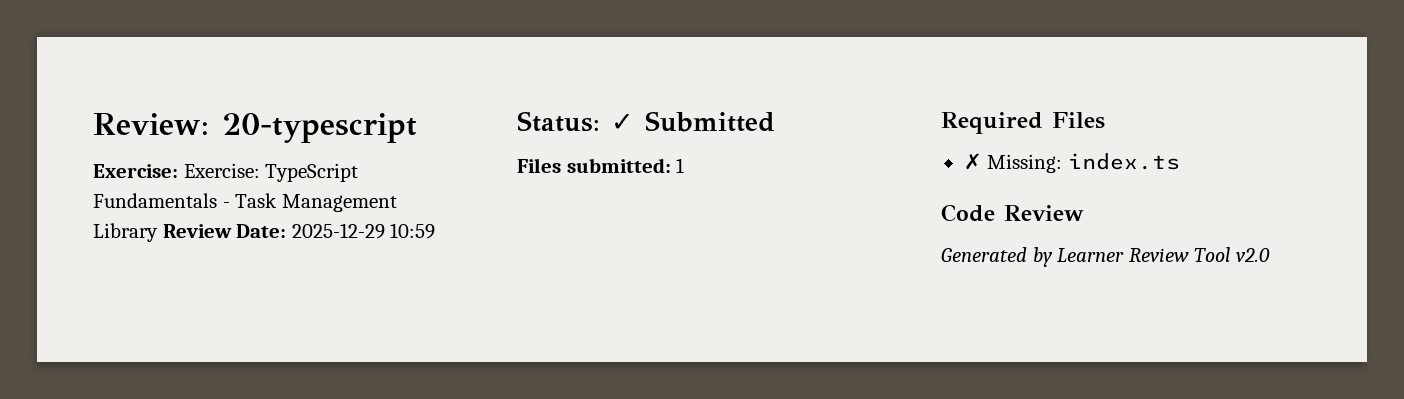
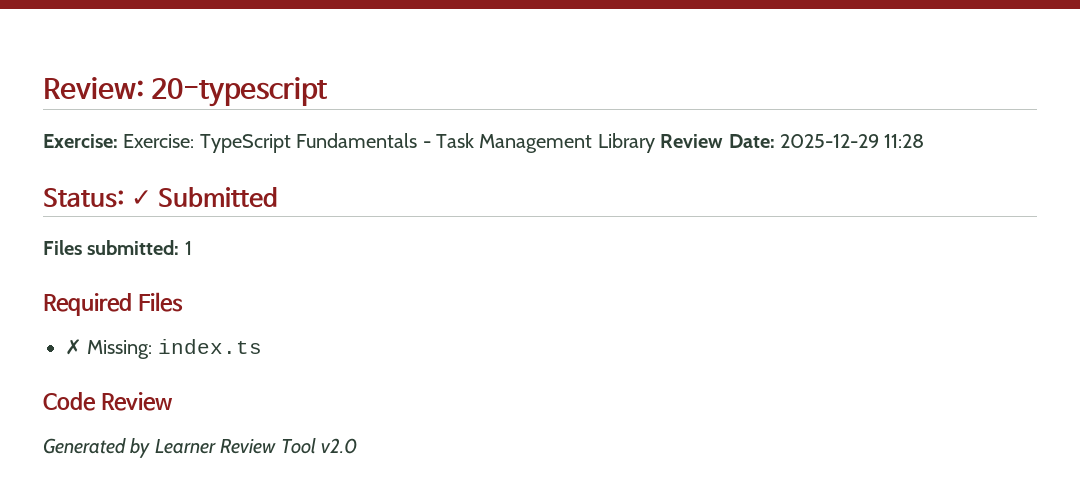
- Exercise: Exercise: TypeScript Fundamentals - Task Management Library Review Date: 2025-12-29 10:59
+ Exercise: Exercise: TypeScript Fundamentals - Task Management Library Review Date: 2025-12-29 11:28

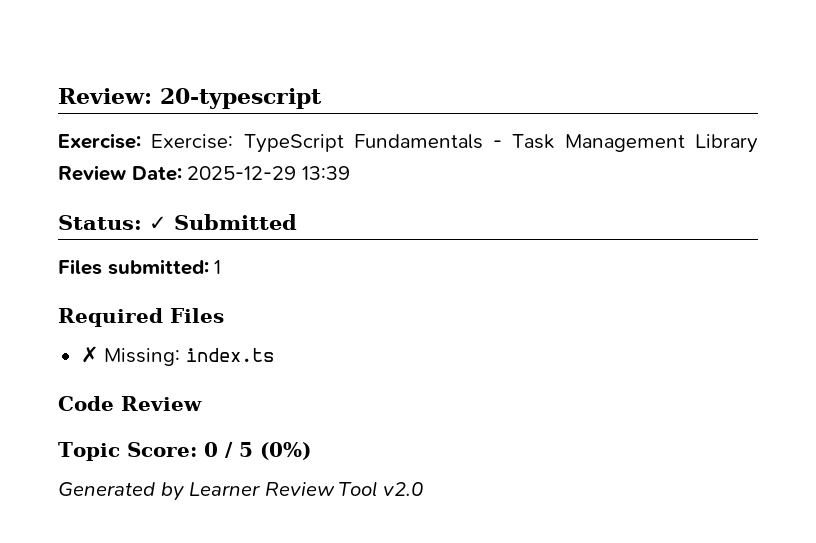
- Exercise: Exercise: TypeScript Fundamentals - Task Management Library Review Date: 2025-12-29 11:28
+ Exercise: Exercise: TypeScript Fundamentals - Task Management Library Review Date: 2025-12-29 13:39
+ Topic Score: 0 / 5 (0%)

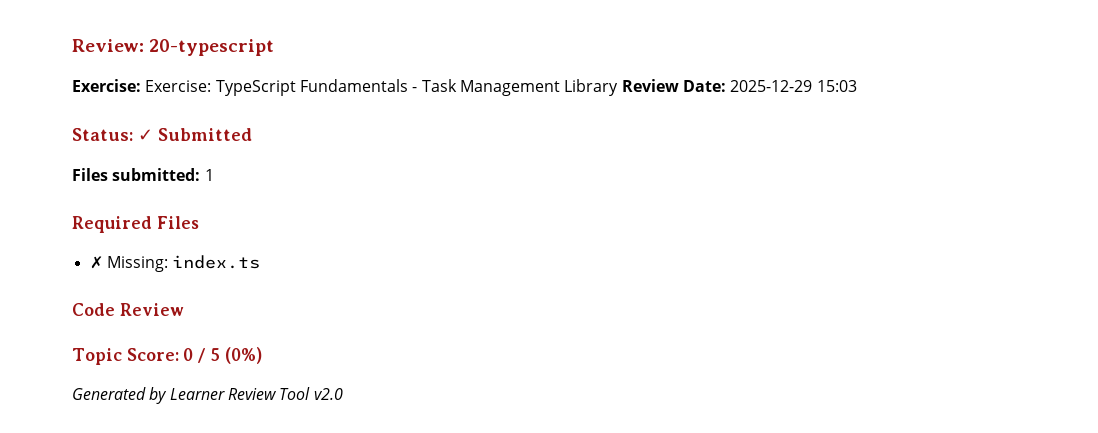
- Exercise: Exercise: TypeScript Fundamentals - Task Management Library Review Date: 2025-12-29 13:39
+ Exercise: Exercise: TypeScript Fundamentals - Task Management Library Review Date: 2025-12-29 15:03

